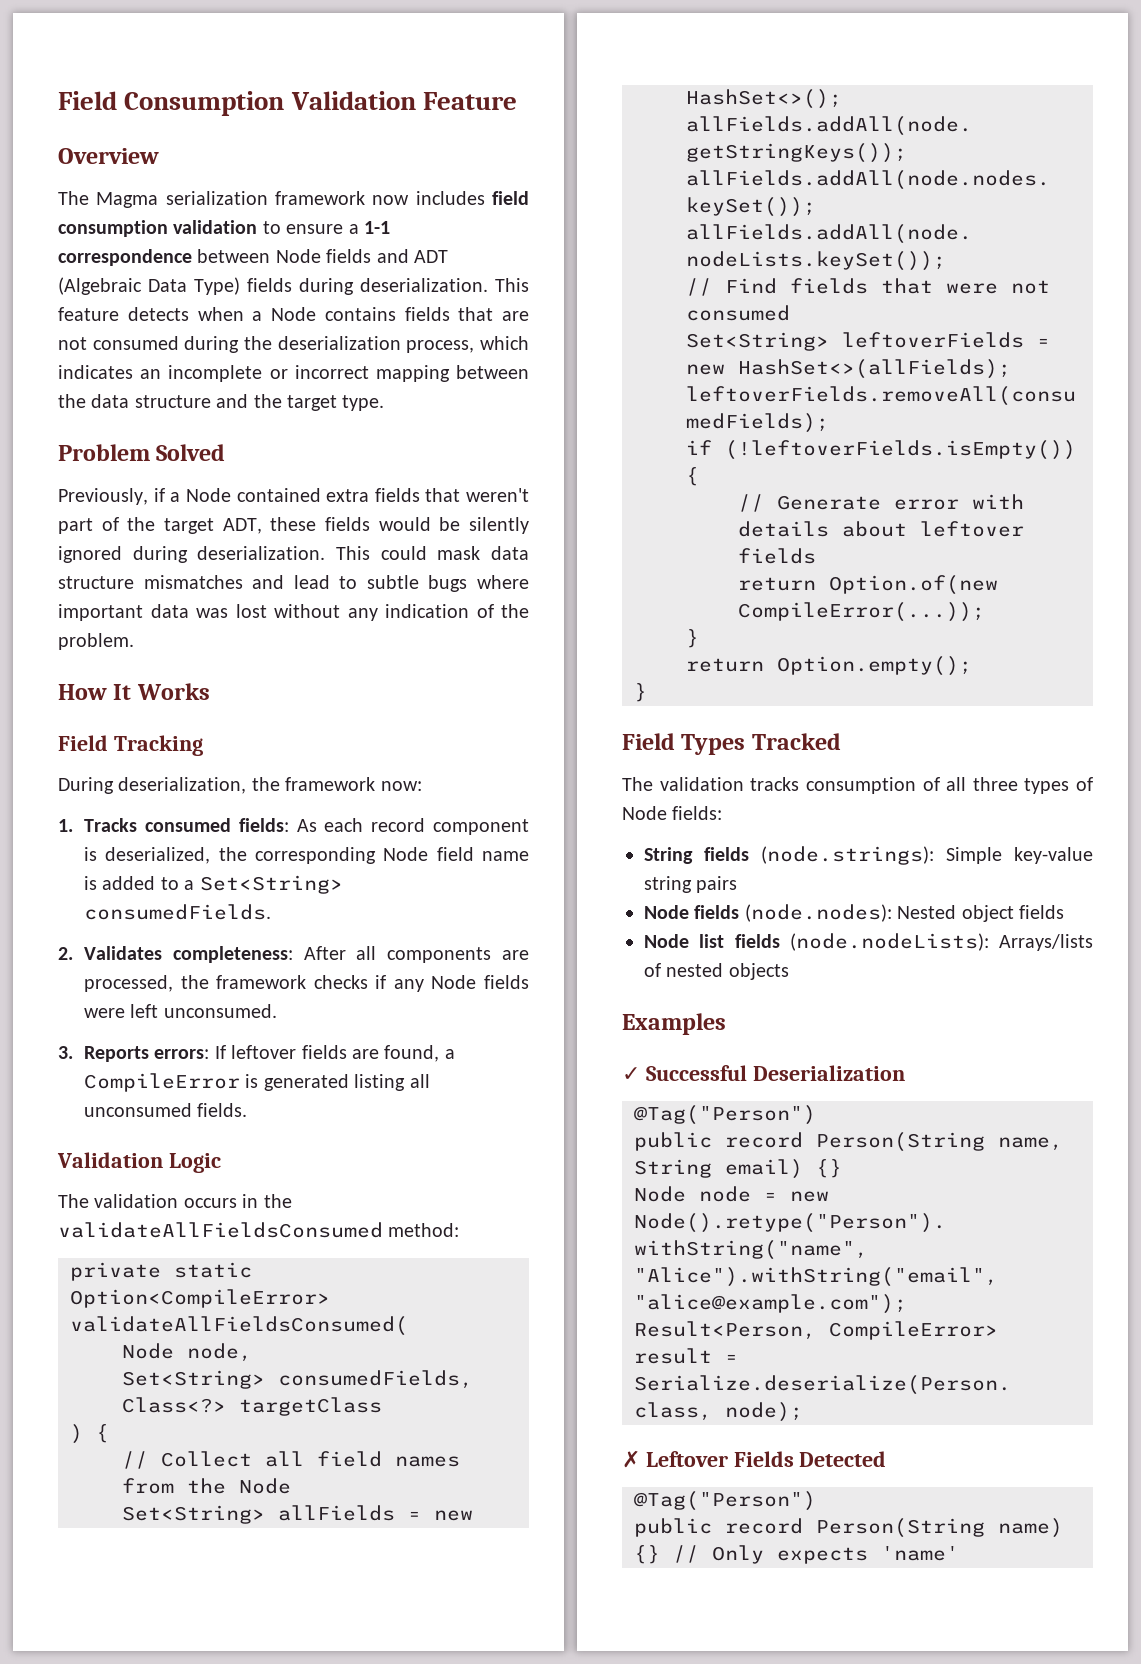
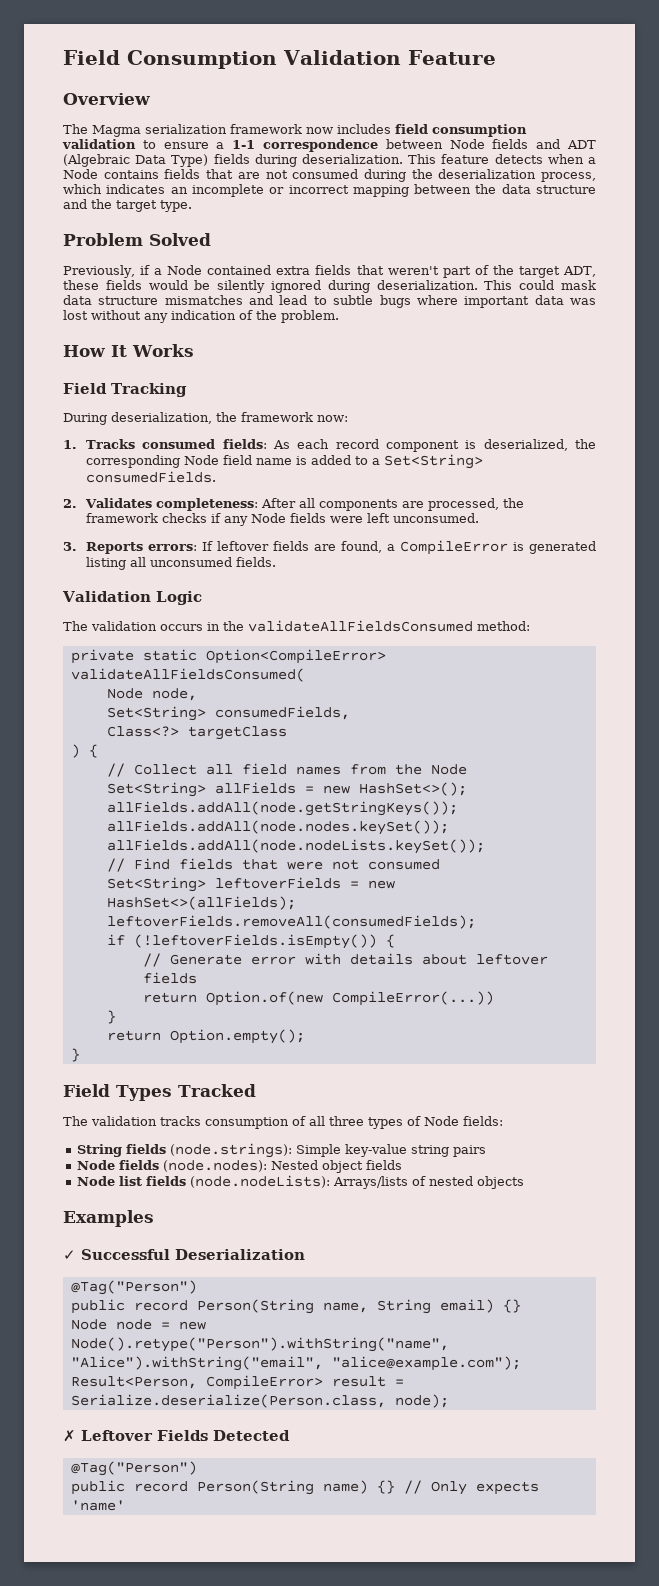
- return Option.of(new CompileError(...));
+ return Option.of(new CompileError(...))

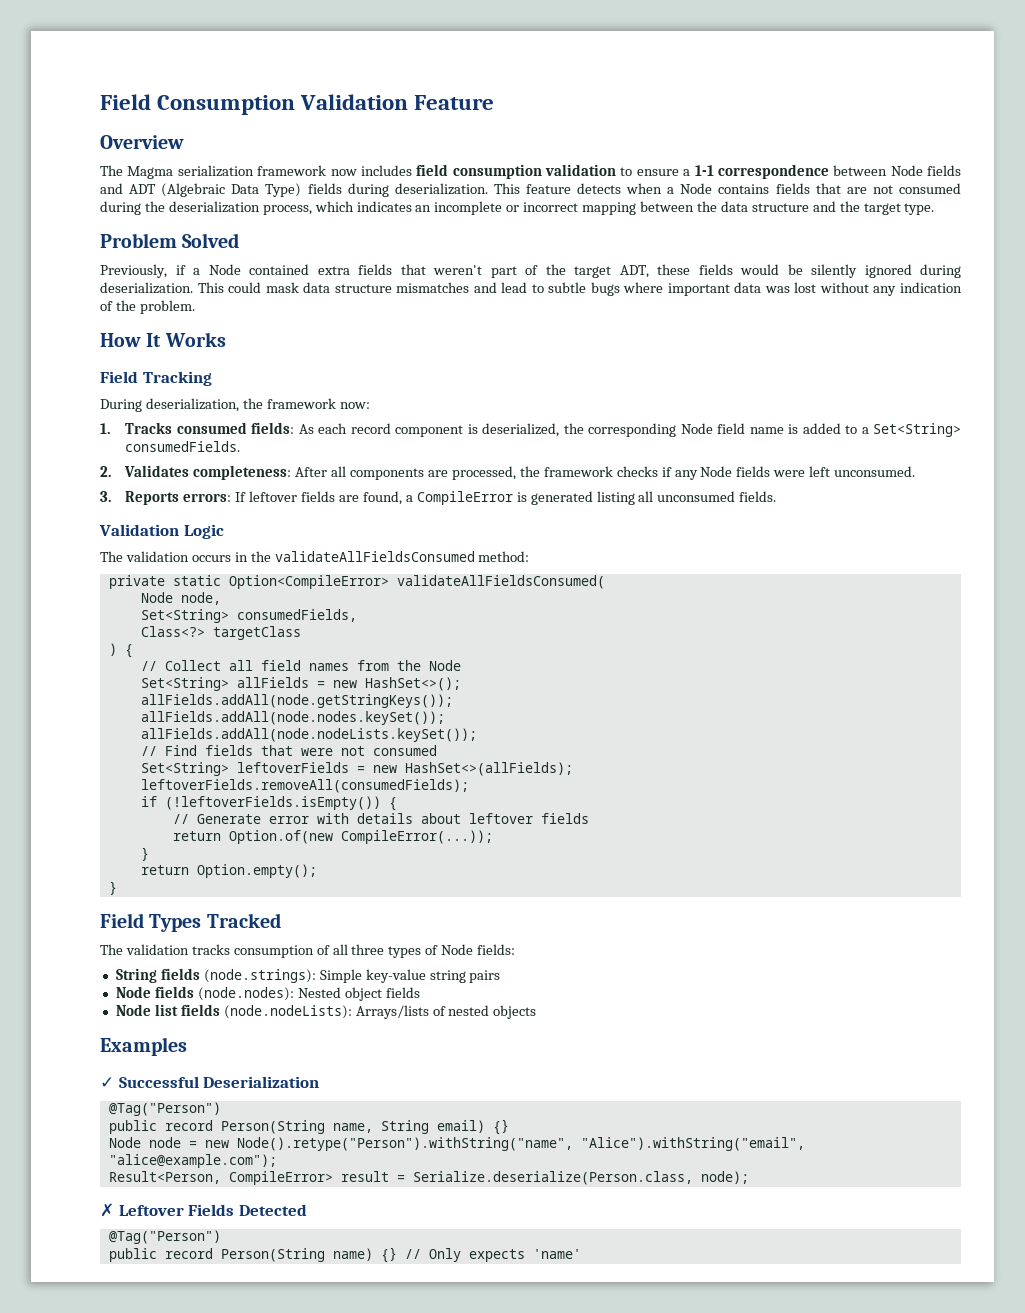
- return Option.of(new CompileError(...))
+ return Option.of(new CompileError(...));

